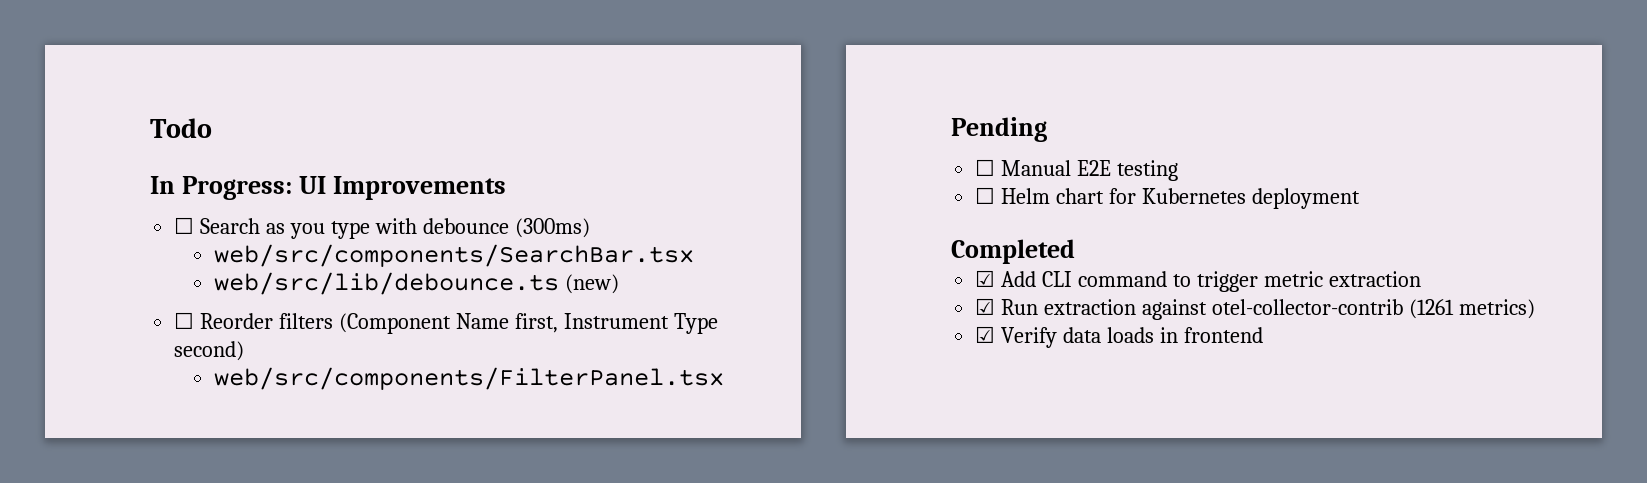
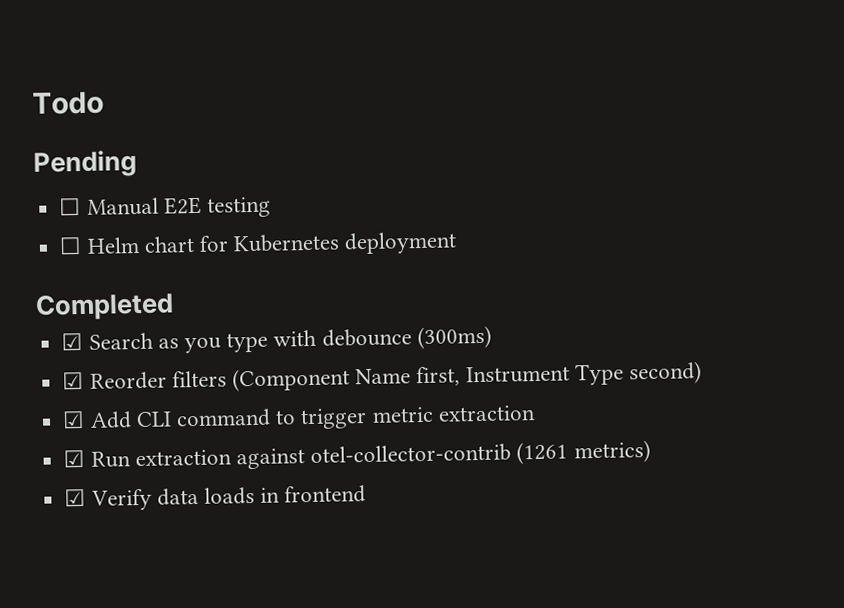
- In Progress: UI Improvements
- ☐ Search as you type with debounce (300ms)
- web/src/components/SearchBar.tsx
- web/src/lib/debounce.ts (new)
- ☐ Reorder filters (Component Name first, Instrument Type second)
- web/src/components/FilterPanel.tsx
+ ☑ Search as you type with debounce (300ms)
+ ☑ Reorder filters (Component Name first, Instrument Type second)

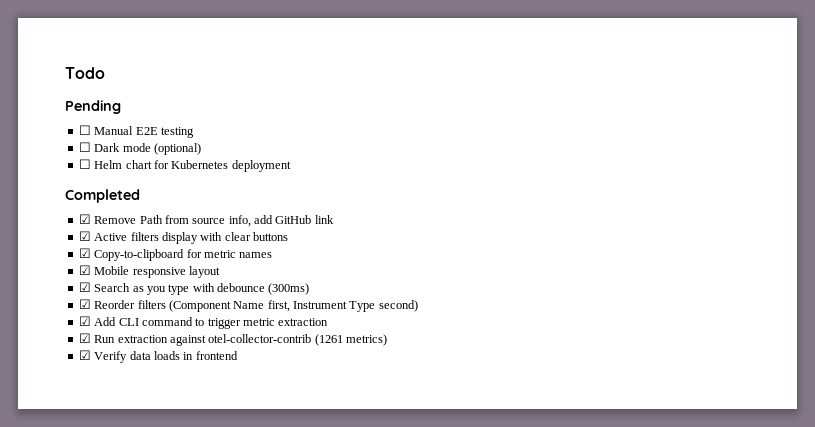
+ ☐ Dark mode (optional)
+ ☑ Remove Path from source info, add GitHub link
+ ☑ Active filters display with clear buttons
+ ☑ Copy-to-clipboard for metric names
+ ☑ Mobile responsive layout

